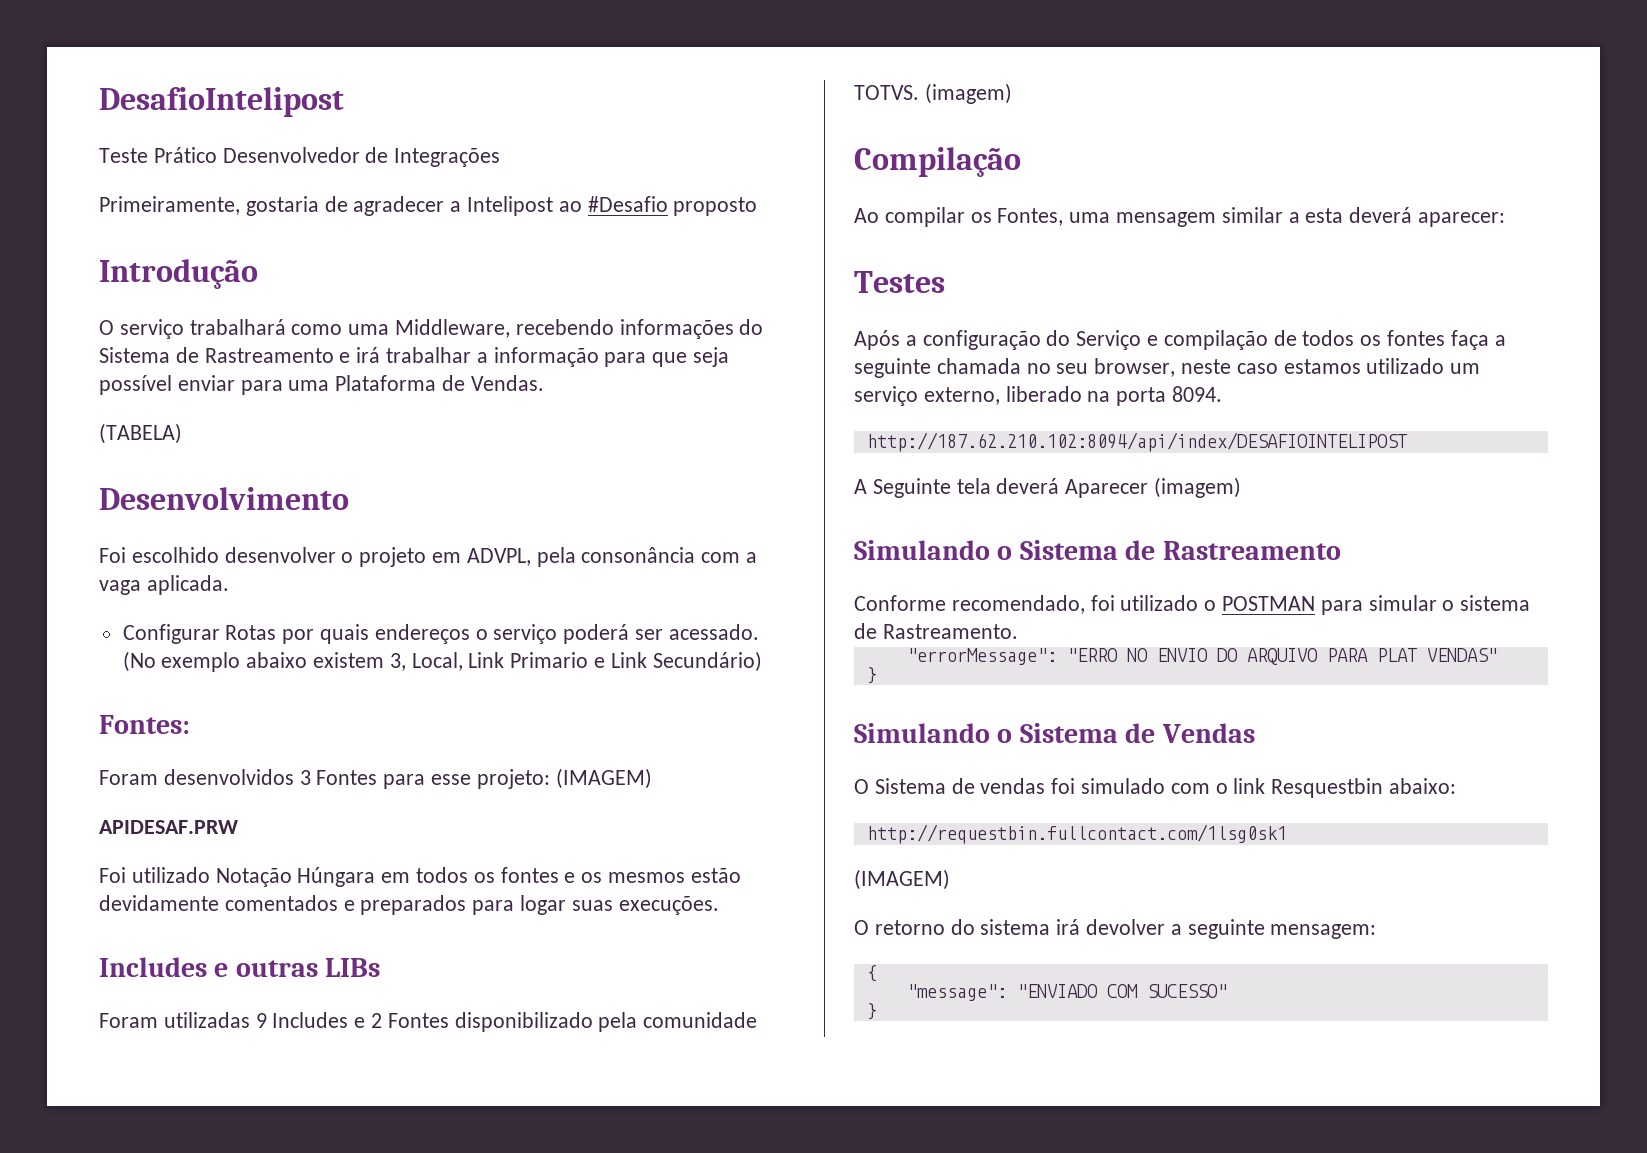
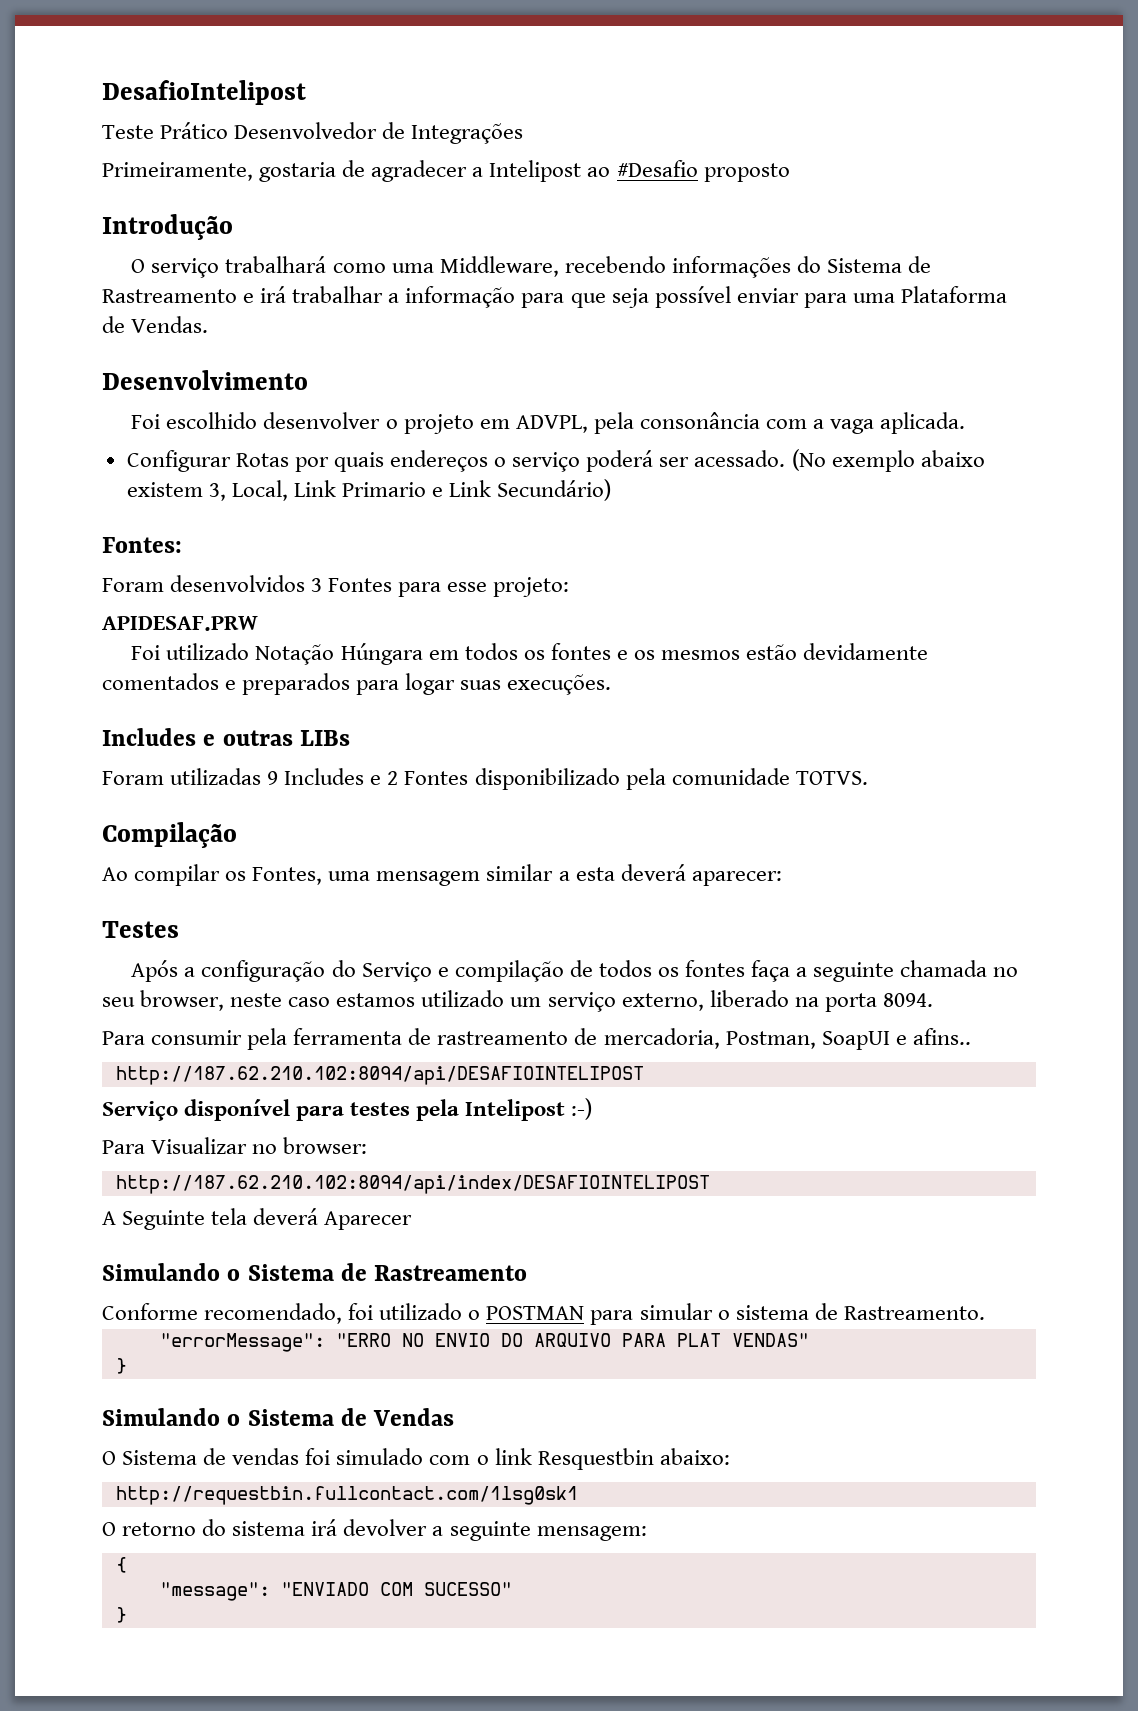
- (TABELA)
- Foram desenvolvidos 3 Fontes para esse projeto: (IMAGEM)
+ Foram desenvolvidos 3 Fontes para esse projeto:
- Foram utilizadas 9 Includes e 2 Fontes disponibilizado pela comunidade TOTVS. (imagem)
+ Foram utilizadas 9 Includes e 2 Fontes disponibilizado pela comunidade TOTVS.
+ Para consumir pela ferramenta de rastreamento de mercadoria, Postman, SoapUI e afins..
+ http://187.62.210.102:8094/api/DESAFIOINTELIPOST
+ Serviço disponível para testes pela Intelipost :-)
+ Para Visualizar no browser:
- A Seguinte tela deverá Aparecer (imagem)
+ A Seguinte tela deverá Aparecer
  http://requestbin.fullcontact.com/1lsg0sk1
- (IMAGEM)

